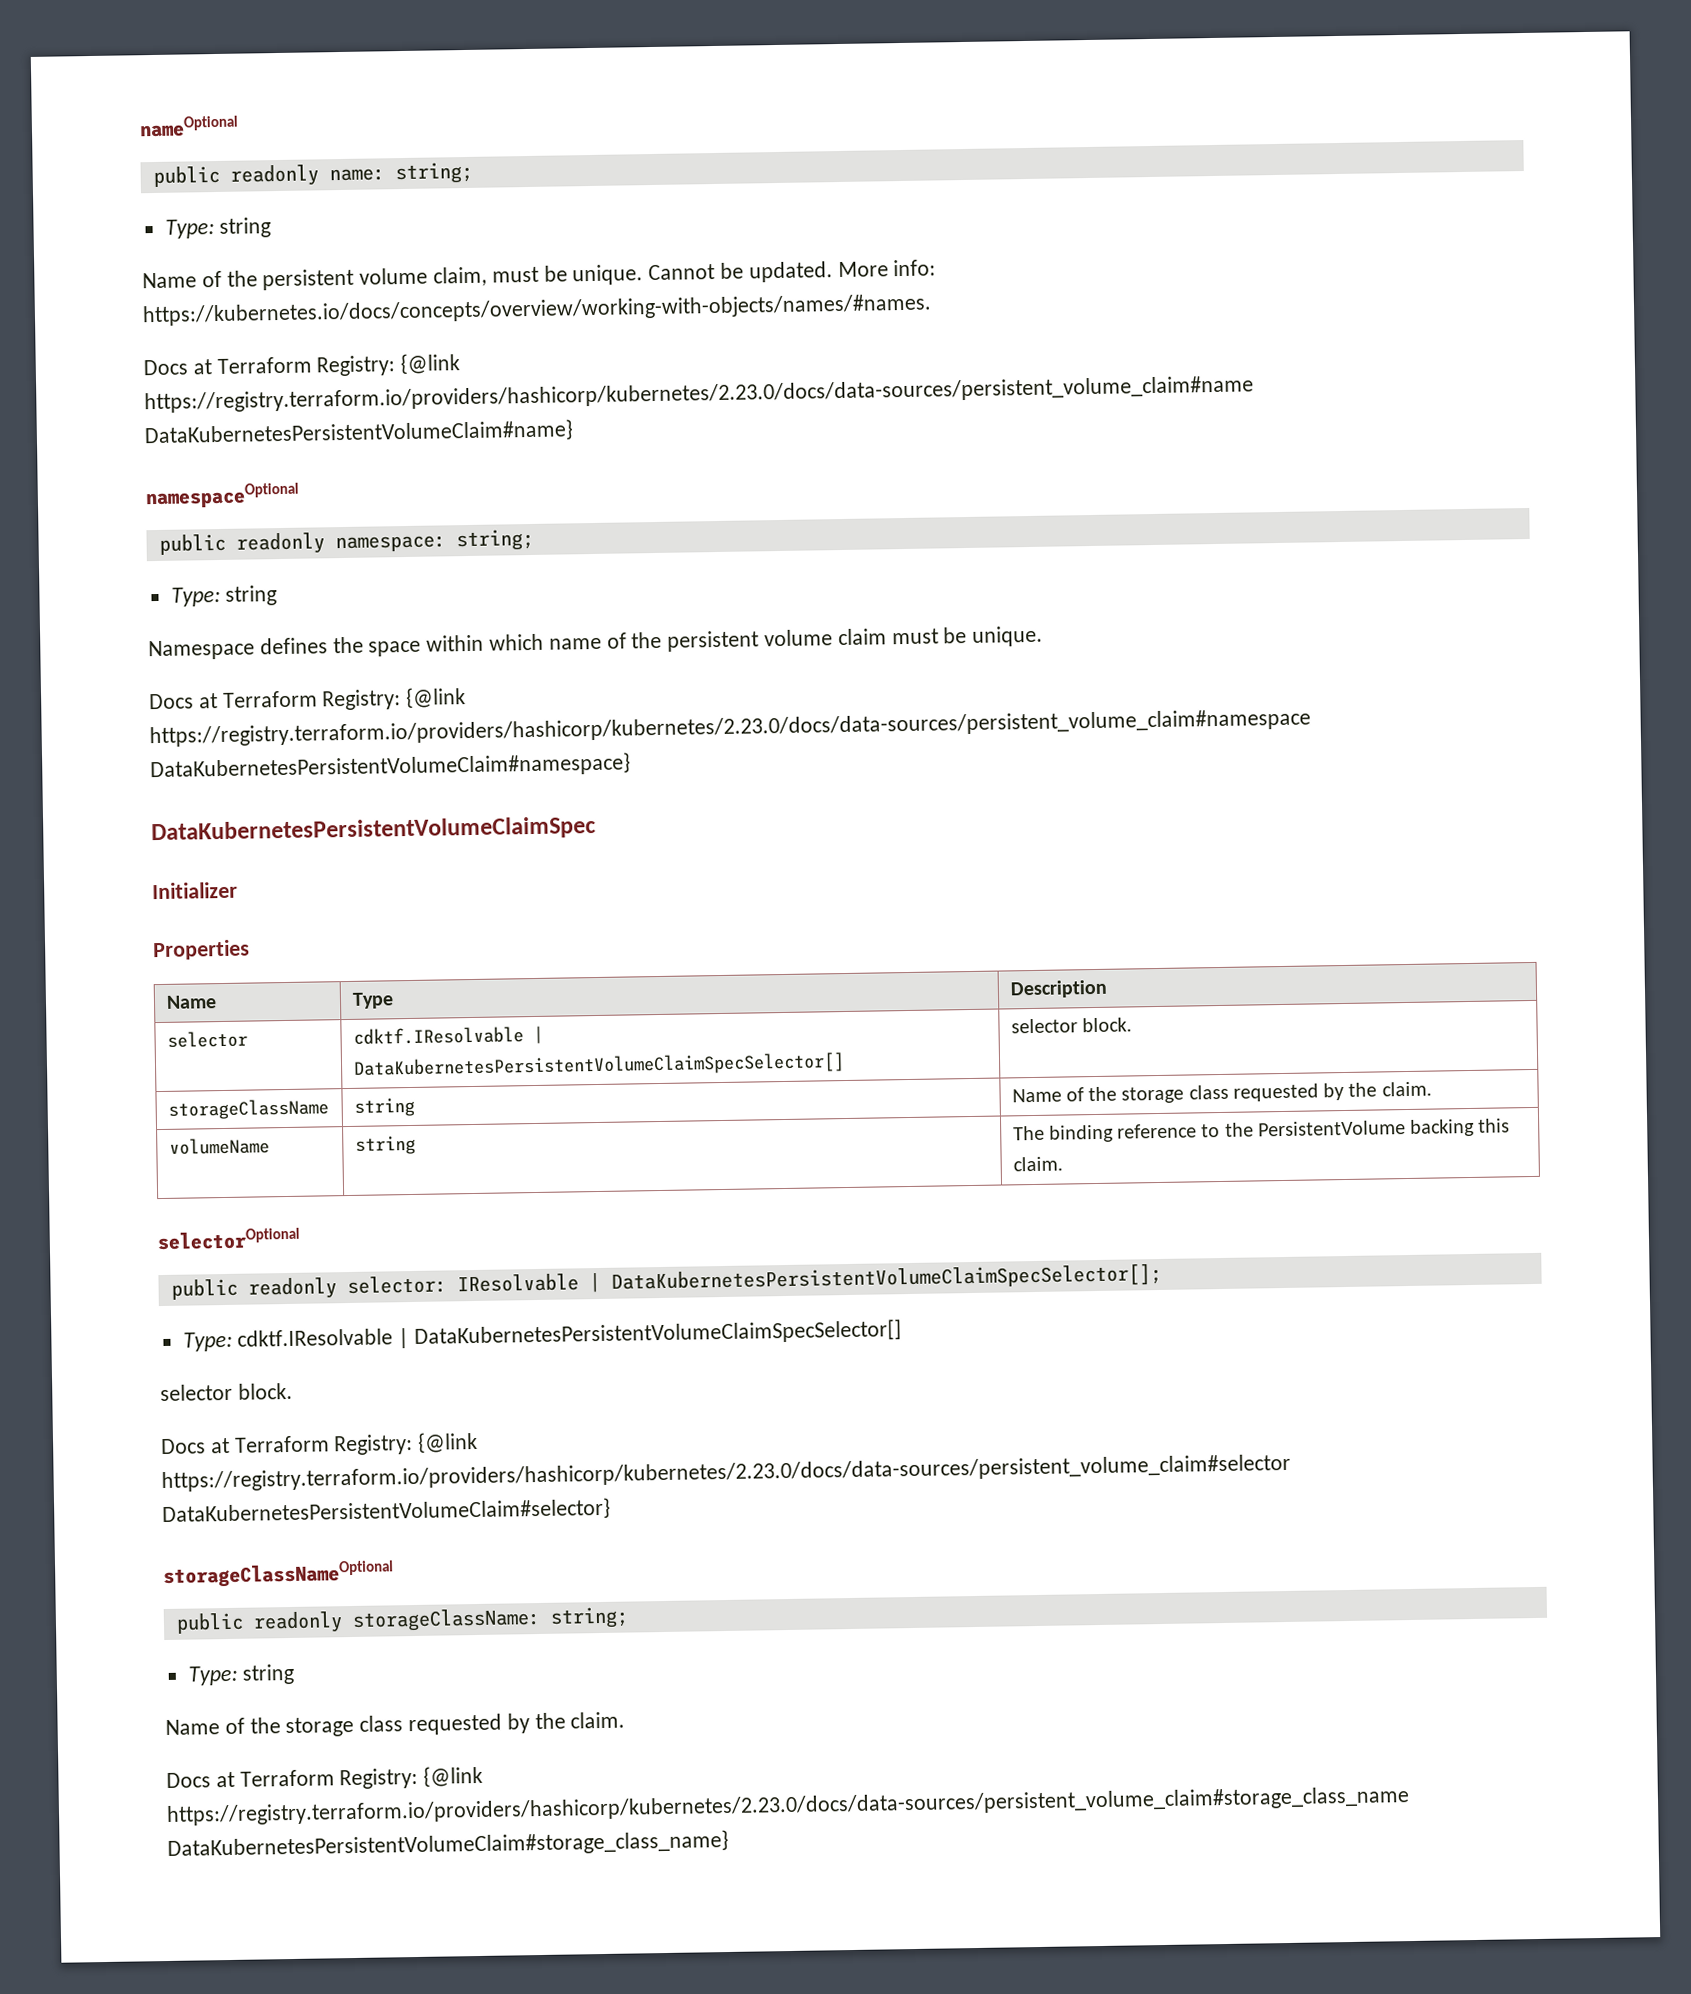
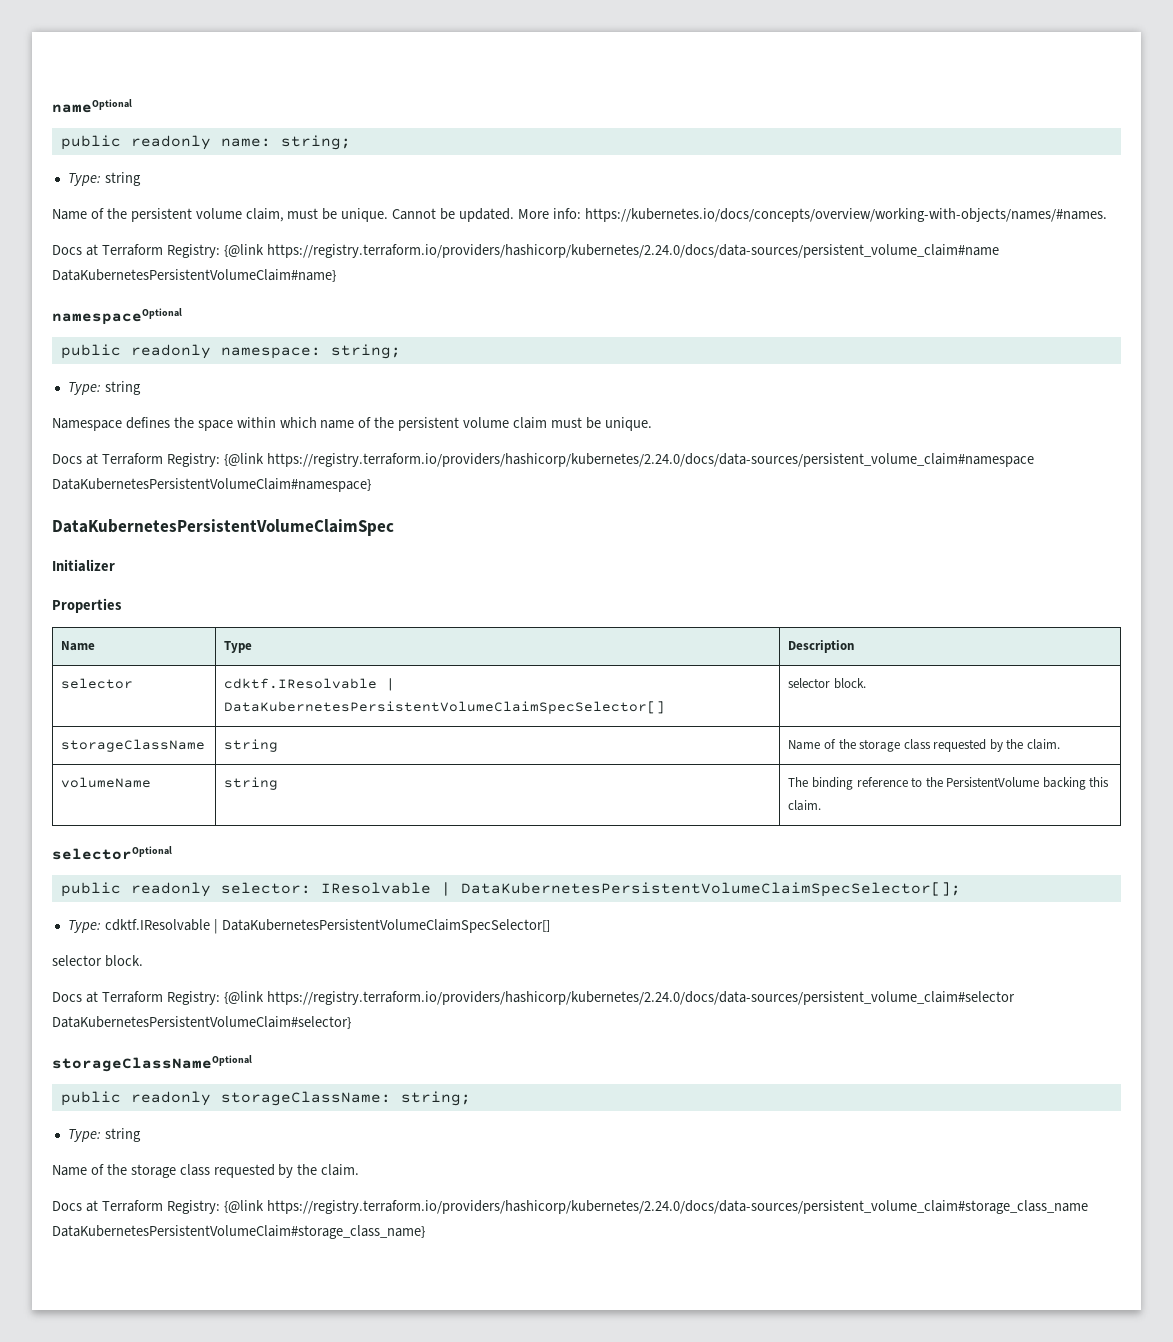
- Docs at Terraform Registry: {@link https://registry.terraform.io/providers/hashicorp/kubernetes/2.23.0/docs/data-sources/persistent_volume_claim#name DataKubernetesPersistentVolumeClaim#name}
+ Docs at Terraform Registry: {@link https://registry.terraform.io/providers/hashicorp/kubernetes/2.24.0/docs/data-sources/persistent_volume_claim#name DataKubernetesPersistentVolumeClaim#name}
- Docs at Terraform Registry: {@link https://registry.terraform.io/providers/hashicorp/kubernetes/2.23.0/docs/data-sources/persistent_volume_claim#namespace DataKubernetesPersistentVolumeClaim#namespace}
+ Docs at Terraform Registry: {@link https://registry.terraform.io/providers/hashicorp/kubernetes/2.24.0/docs/data-sources/persistent_volume_claim#namespace DataKubernetesPersistentVolumeClaim#namespace}
- Docs at Terraform Registry: {@link https://registry.terraform.io/providers/hashicorp/kubernetes/2.23.0/docs/data-sources/persistent_volume_claim#selector DataKubernetesPersistentVolumeClaim#selector}
+ Docs at Terraform Registry: {@link https://registry.terraform.io/providers/hashicorp/kubernetes/2.24.0/docs/data-sources/persistent_volume_claim#selector DataKubernetesPersistentVolumeClaim#selector}
- Docs at Terraform Registry: {@link https://registry.terraform.io/providers/hashicorp/kubernetes/2.23.0/docs/data-sources/persistent_volume_claim#storage_class_name DataKubernetesPersistentVolumeClaim#storage_class_name}
+ Docs at Terraform Registry: {@link https://registry.terraform.io/providers/hashicorp/kubernetes/2.24.0/docs/data-sources/persistent_volume_claim#storage_class_name DataKubernetesPersistentVolumeClaim#storage_class_name}

